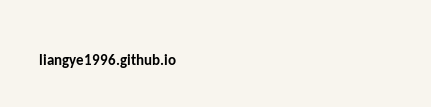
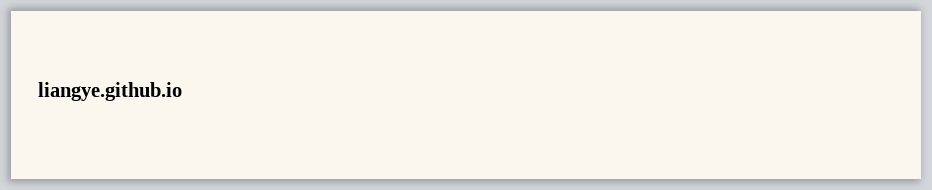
- liangye1996.github.io
+ liangye.github.io

